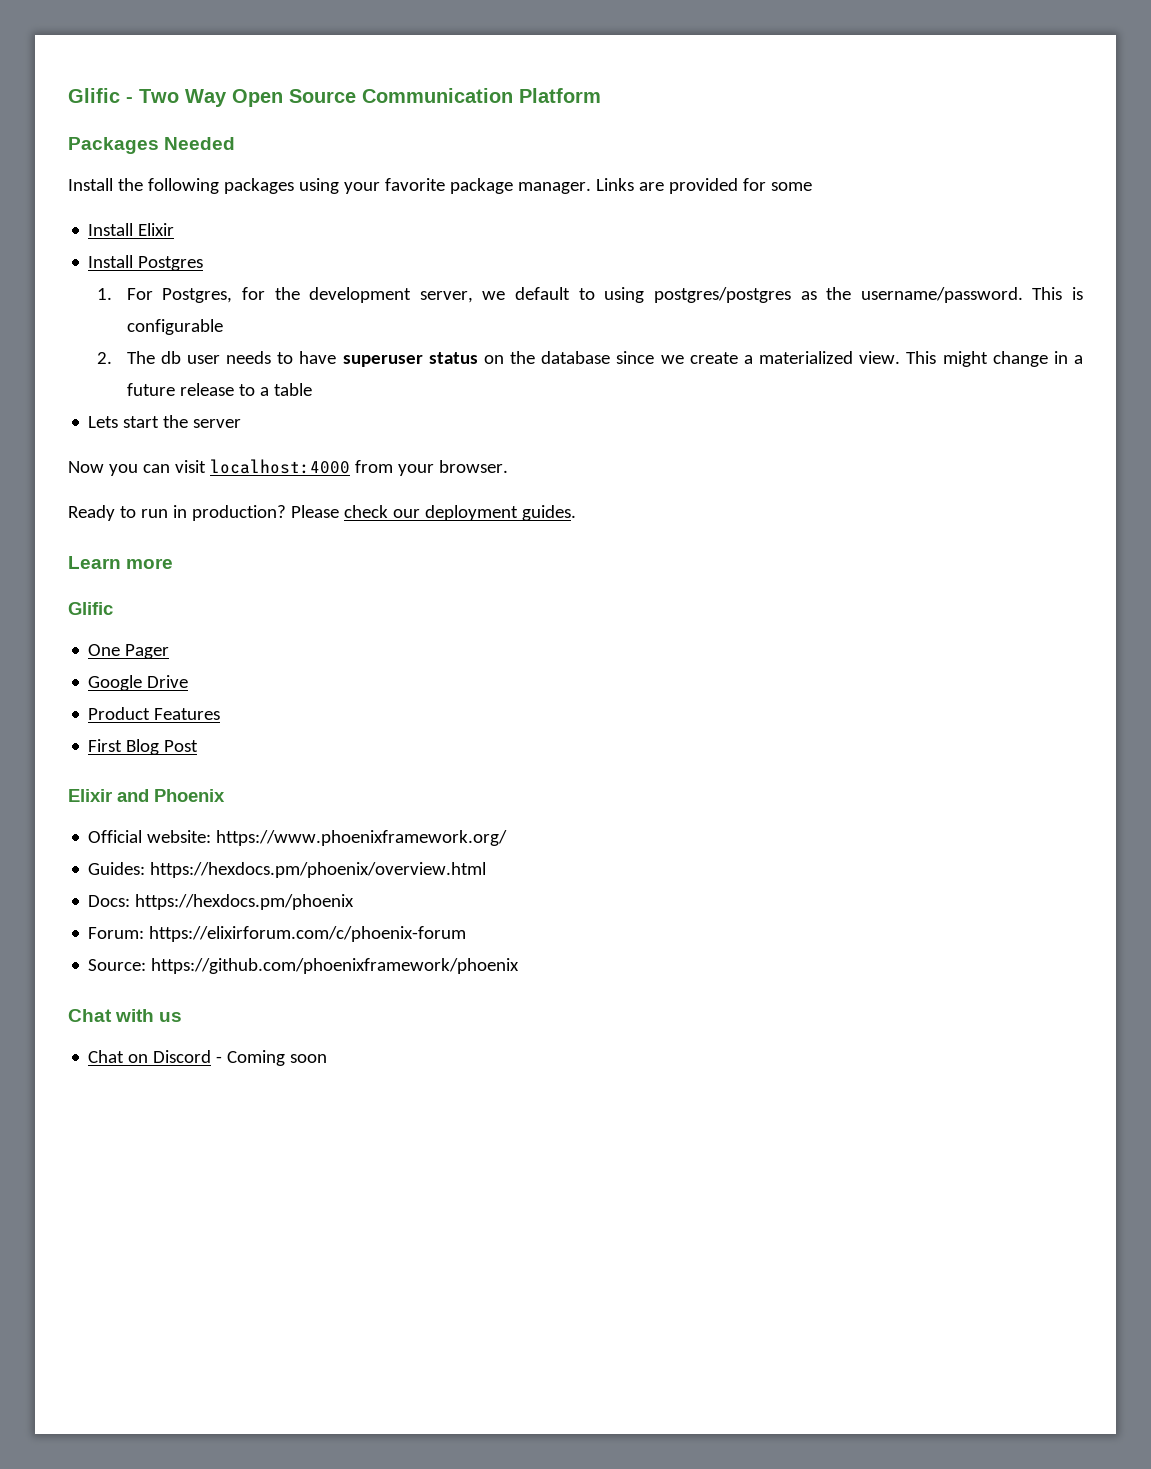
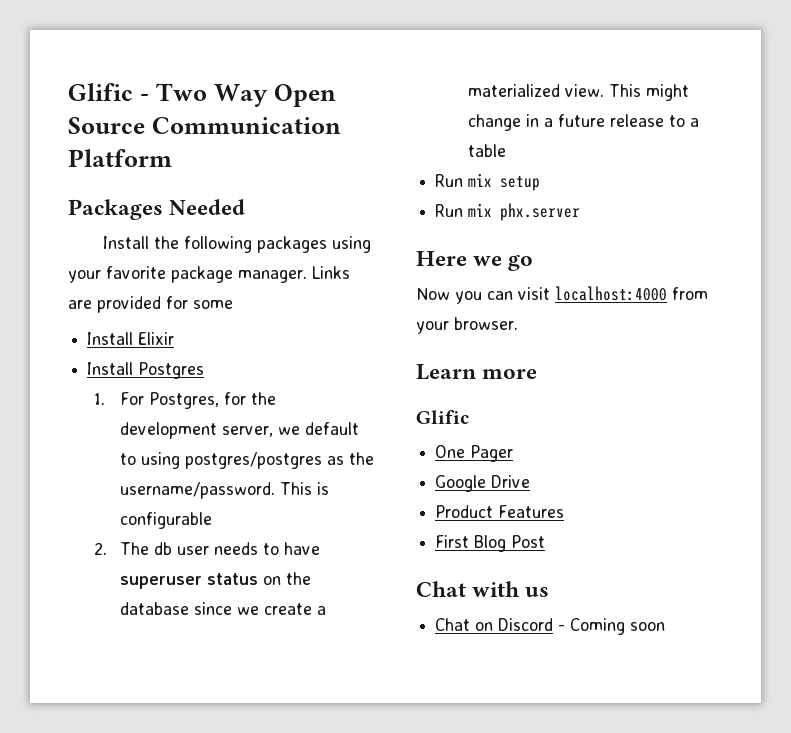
- Lets start the server
+ Run mix setup
+ Run mix phx.server
+ Here we go
- Ready to run in production? Please check our deployment guides.
- Elixir and Phoenix
- Official website: https://www.phoenixframework.org/
- Guides: https://hexdocs.pm/phoenix/overview.html
- Docs: https://hexdocs.pm/phoenix
- Forum: https://elixirforum.com/c/phoenix-forum
- Source: https://github.com/phoenixframework/phoenix

